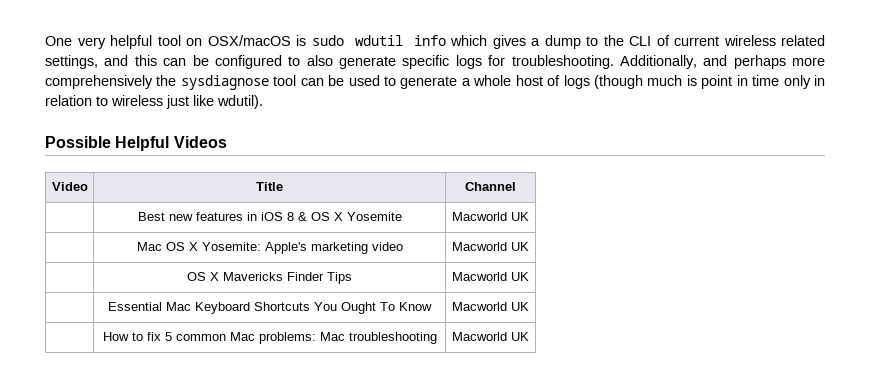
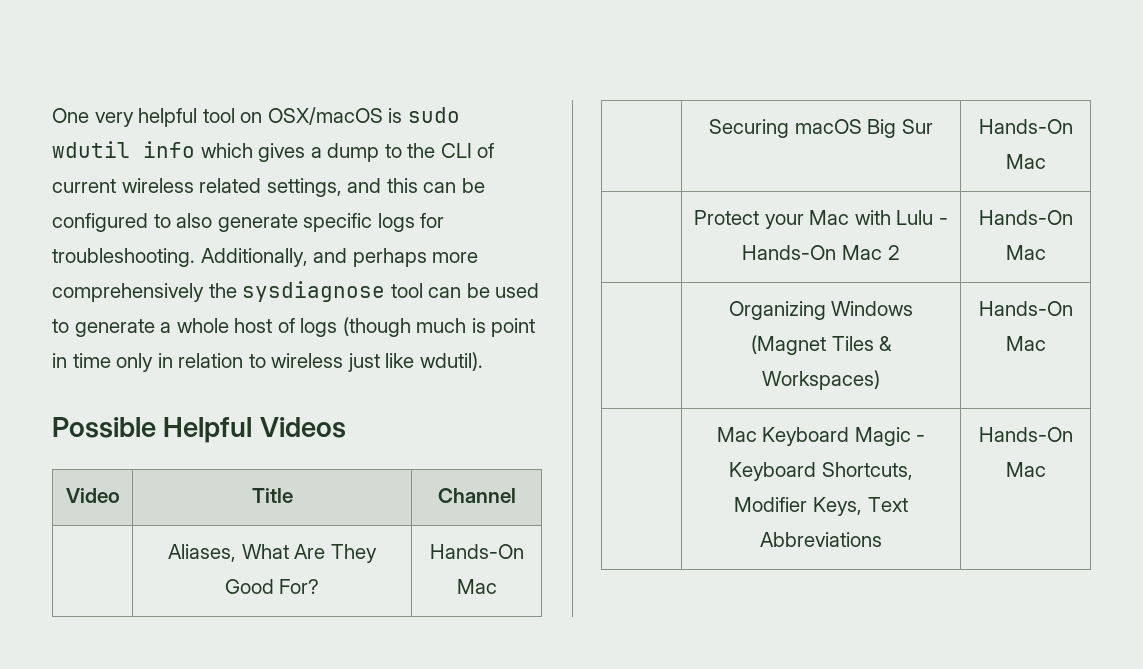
- | Best new features in iOS 8 & OS X Yosemite | Macworld UK
- | Mac OS X Yosemite: Apple's marketing video | Macworld UK
- | OS X Mavericks Finder Tips | Macworld UK
- | Essential Mac Keyboard Shortcuts You Ought To Know | Macworld UK
- | How to fix 5 common Mac problems: Mac troubleshooting | Macworld UK
+ | Aliases, What Are They Good For? | Hands-On Mac
+ | Securing macOS Big Sur | Hands-On Mac
+ | Protect your Mac with Lulu - Hands-On Mac 2 | Hands-On Mac
+ | Organizing Windows (Magnet Tiles & Workspaces) | Hands-On Mac
+ | Mac Keyboard Magic - Keyboard Shortcuts, Modifier Keys, Text Abbreviations | Hands-On Mac

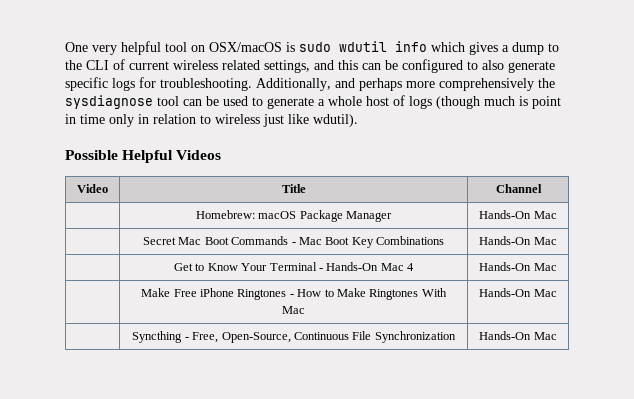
- | Aliases, What Are They Good For? | Hands-On Mac
- | Securing macOS Big Sur | Hands-On Mac
- | Protect your Mac with Lulu - Hands-On Mac 2 | Hands-On Mac
- | Organizing Windows (Magnet Tiles & Workspaces) | Hands-On Mac
- | Mac Keyboard Magic - Keyboard Shortcuts, Modifier Keys, Text Abbreviations | Hands-On Mac
+ | Homebrew: macOS Package Manager | Hands-On Mac
+ | Secret Mac Boot Commands - Mac Boot Key Combinations | Hands-On Mac
+ | Get to Know Your Terminal - Hands-On Mac 4 | Hands-On Mac
+ | Make Free iPhone Ringtones - How to Make Ringtones With Mac | Hands-On Mac
+ | Syncthing - Free, Open-Source, Continuous File Synchronization | Hands-On Mac

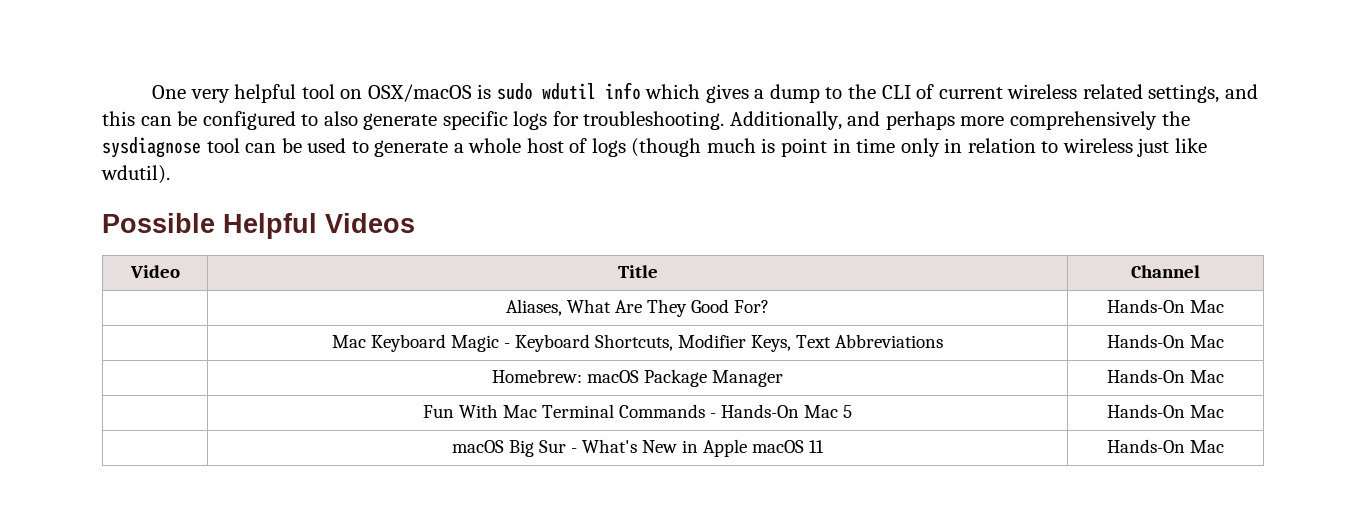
+ | Aliases, What Are They Good For? | Hands-On Mac
+ | Mac Keyboard Magic - Keyboard Shortcuts, Modifier Keys, Text Abbreviations | Hands-On Mac
- | Secret Mac Boot Commands - Mac Boot Key Combinations | Hands-On Mac
- | Get to Know Your Terminal - Hands-On Mac 4 | Hands-On Mac
- | Make Free iPhone Ringtones - How to Make Ringtones With Mac | Hands-On Mac
- | Syncthing - Free, Open-Source, Continuous File Synchronization | Hands-On Mac
+ | Fun With Mac Terminal Commands - Hands-On Mac 5 | Hands-On Mac
+ | macOS Big Sur - What's New in Apple macOS 11 | Hands-On Mac

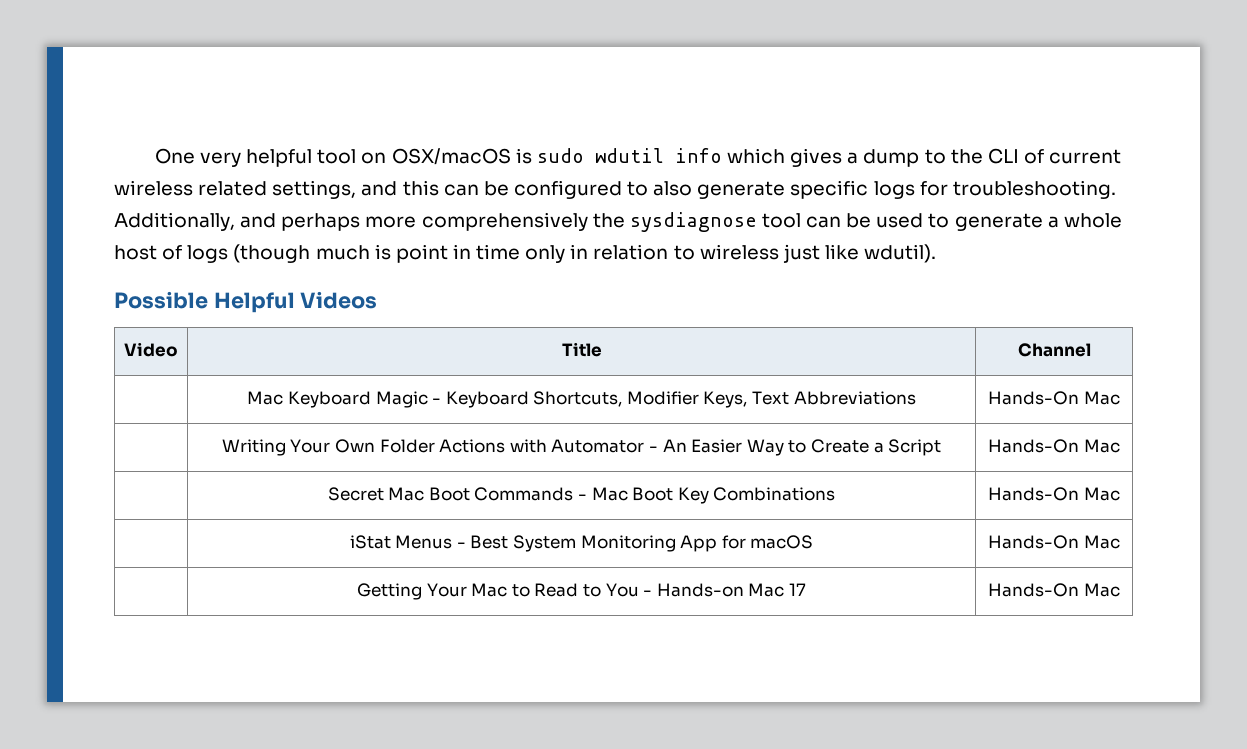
- | Aliases, What Are They Good For? | Hands-On Mac
- | Homebrew: macOS Package Manager | Hands-On Mac
- | Fun With Mac Terminal Commands - Hands-On Mac 5 | Hands-On Mac
- | macOS Big Sur - What's New in Apple macOS 11 | Hands-On Mac
+ | Writing Your Own Folder Actions with Automator - An Easier Way to Create a Script | Hands-On Mac
+ | Secret Mac Boot Commands - Mac Boot Key Combinations | Hands-On Mac
+ | iStat Menus - Best System Monitoring App for macOS | Hands-On Mac
+ | Getting Your Mac to Read to You - Hands-on Mac 17 | Hands-On Mac

